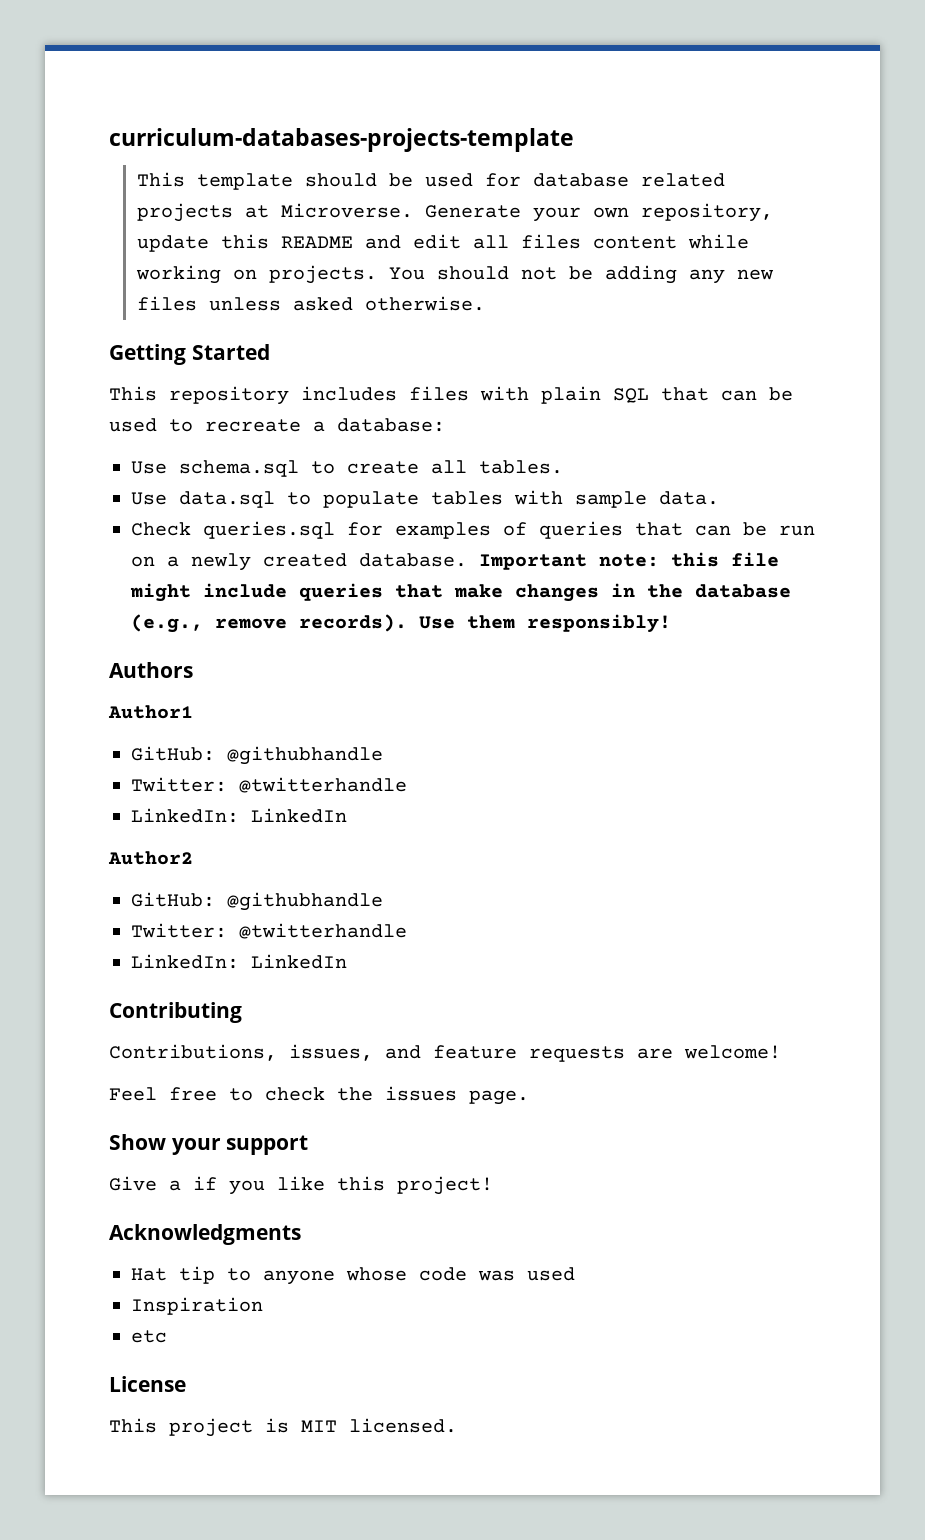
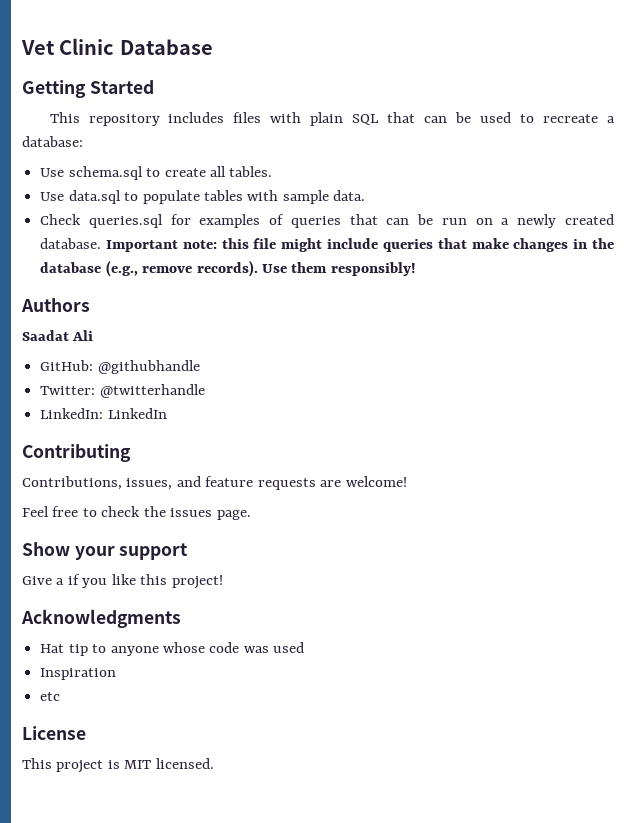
- curriculum-databases-projects-template
- This template should be used for database related projects at Microverse. Generate your own repository, update this README and edit all files content while working on projects. You should not be adding any new files unless asked otherwise.
+ Vet Clinic Database
- Author1
- GitHub: @githubhandle
- Twitter: @twitterhandle
- LinkedIn: LinkedIn
- Author2
+ Saadat Ali

